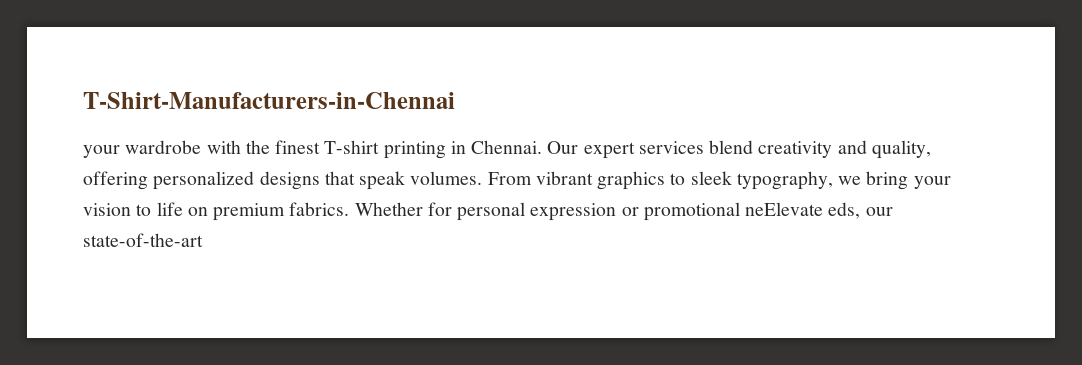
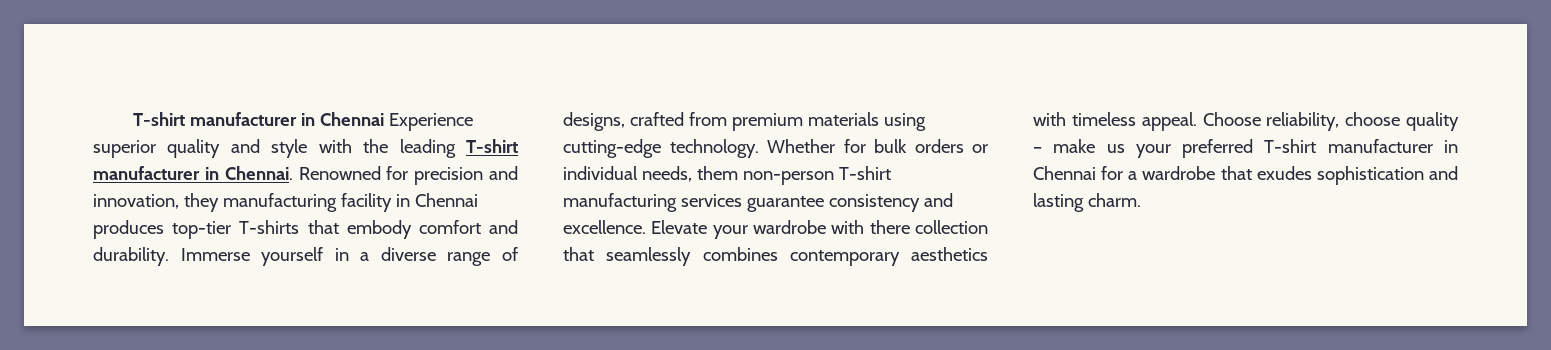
- T-Shirt-Manufacturers-in-Chennai
- your wardrobe with the finest T-shirt printing in Chennai. Our expert services blend creativity and quality, offering personalized designs that speak volumes. From vibrant graphics to sleek typography, we bring your vision to life on premium fabrics. Whether for personal expression or promotional neElevate eds, our state-of-the-art
+ T-shirt manufacturer in Chennai Experience superior quality and style with the leading T-shirt manufacturer in Chennai. Renowned for precision and innovation, they manufacturing facility in Chennai produces top-tier T-shirts that embody comfort and durability. Immerse yourself in a diverse range of designs, crafted from premium materials using cutting-edge technology. Whether for bulk orders or individual needs, them non-person T-shirt manufacturing services guarantee consistency and excellence. Elevate your wardrobe with there collection that seamlessly combines contemporary aesthetics with timeless appeal. Choose reliability, choose quality – make us your preferred T-shirt manufacturer in Chennai for a wardrobe that exudes sophistication and lasting charm.

